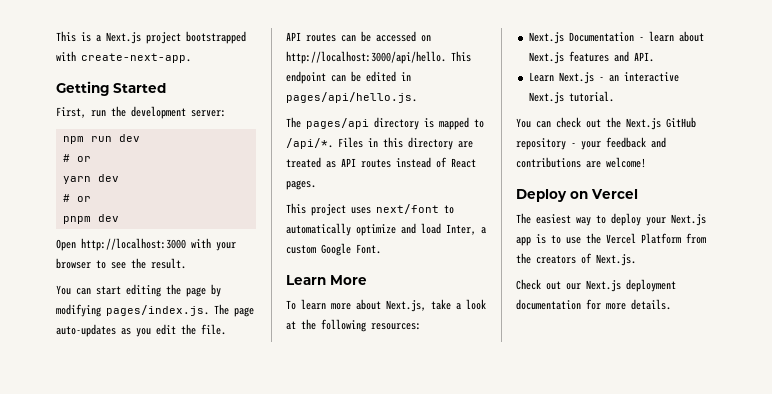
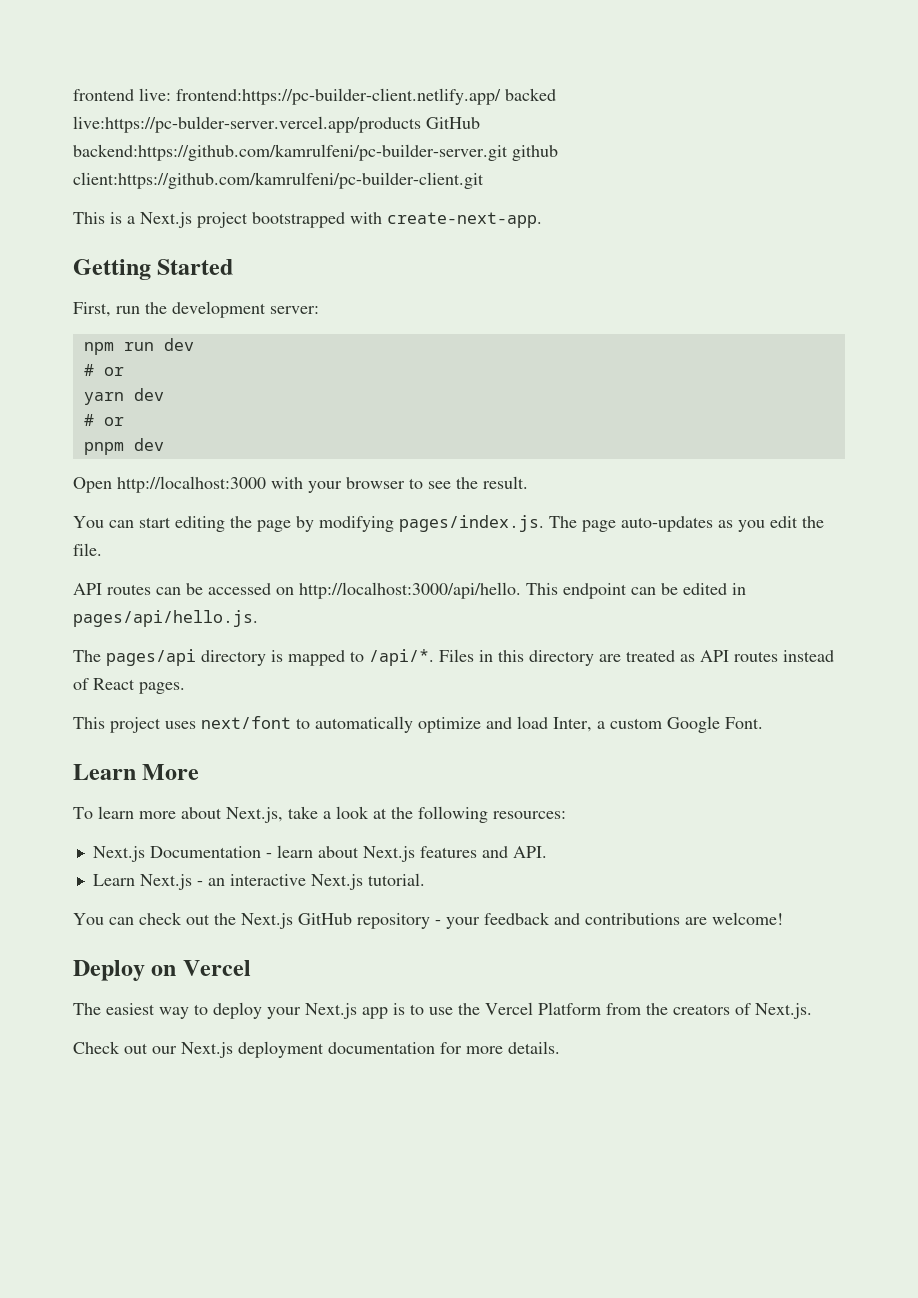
+ frontend live: frontend:https://pc-builder-client.netlify.app/ backed live:https://pc-bulder-server.vercel.app/products GitHub backend:https://github.com/kamrulfeni/pc-builder-server.git github client:https://github.com/kamrulfeni/pc-builder-client.git

